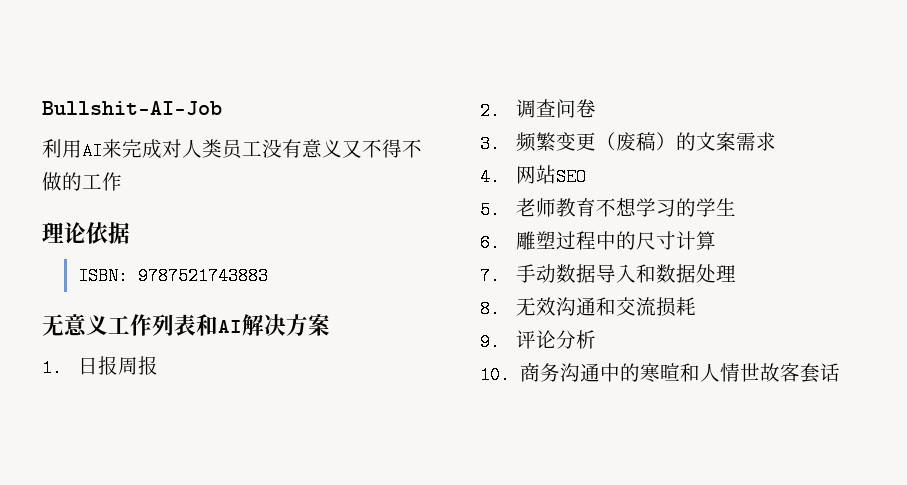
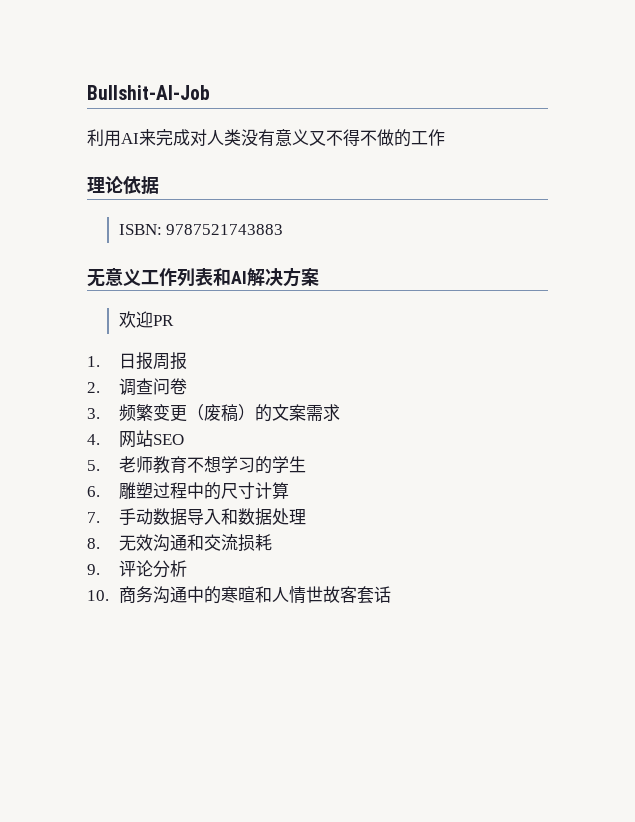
- 利用AI来完成对人类员工没有意义又不得不做的工作
+ 利用AI来完成对人类没有意义又不得不做的工作
+ 欢迎PR

